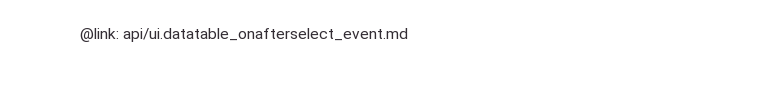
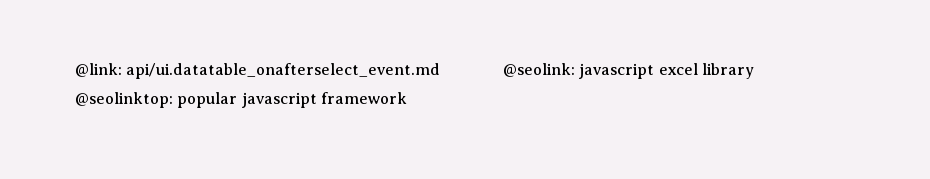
+ @seolinktop: popular javascript framework @seolink: javascript excel library

